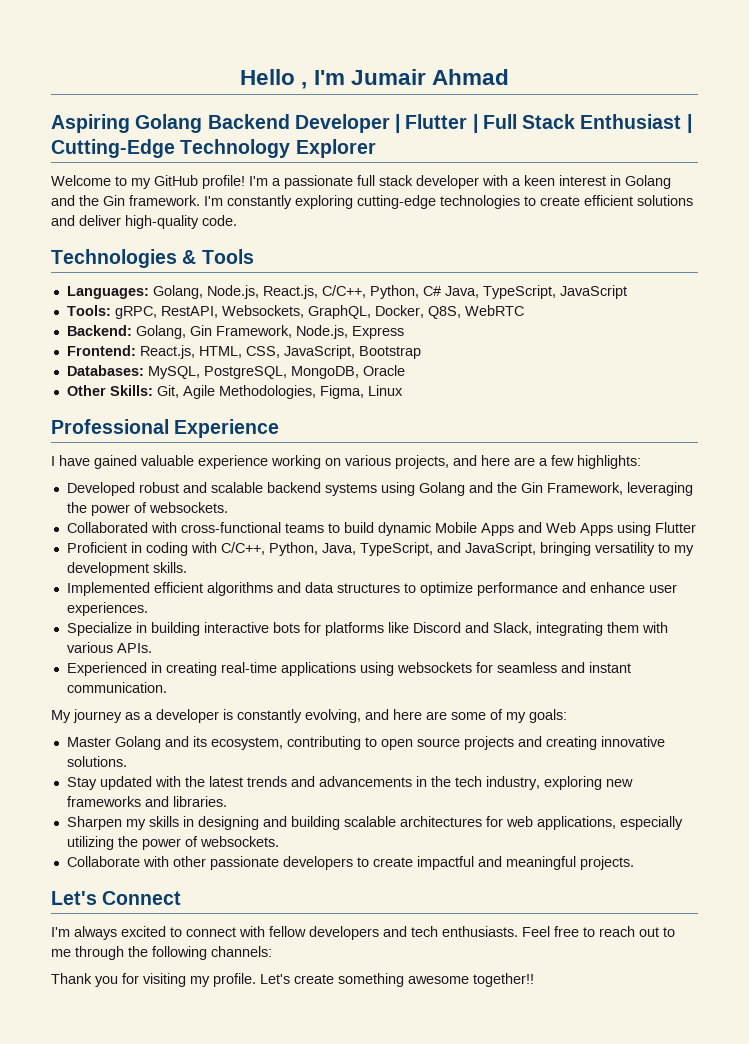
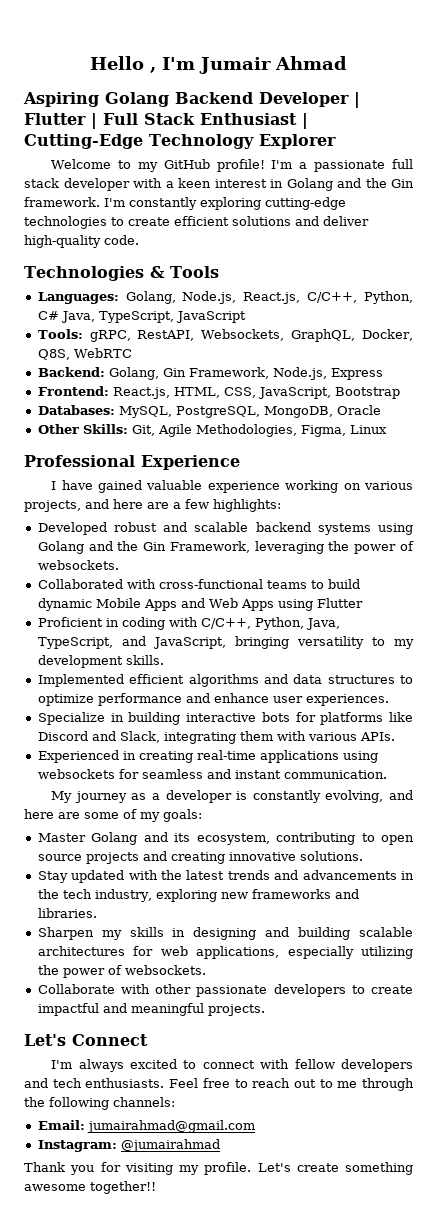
+ Email: jumairahmad@gmail.com
+ Instagram: @jumairahmad

